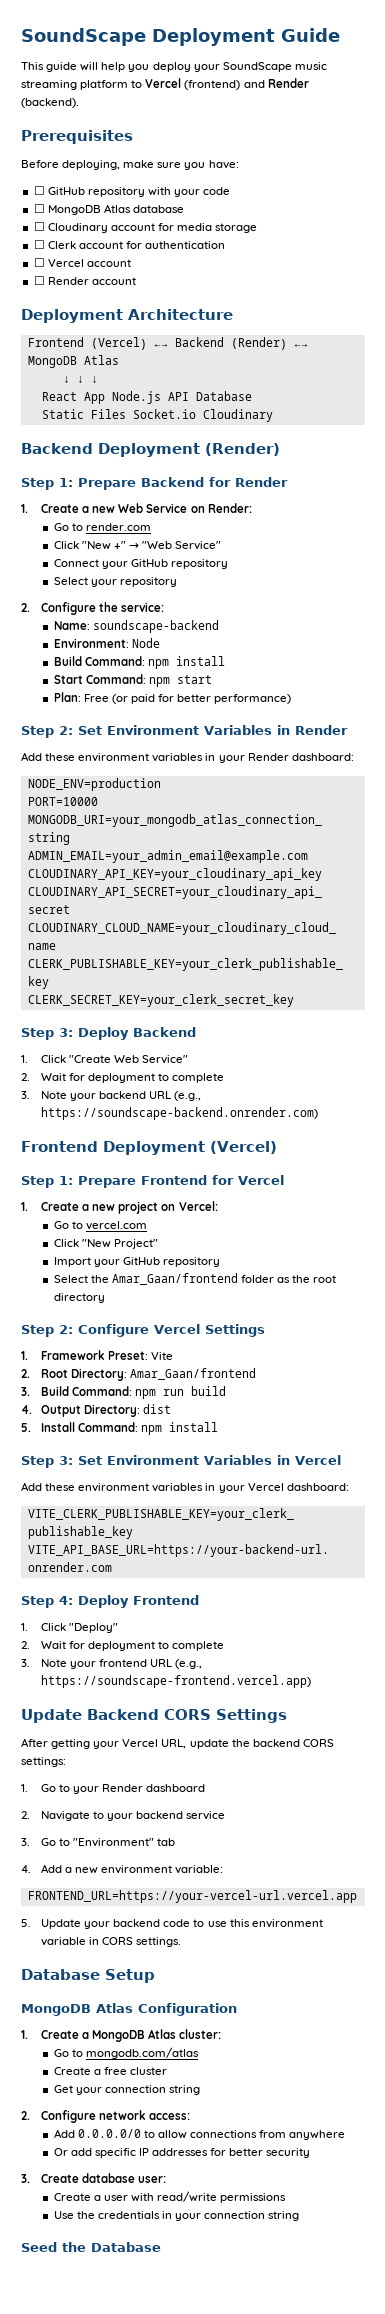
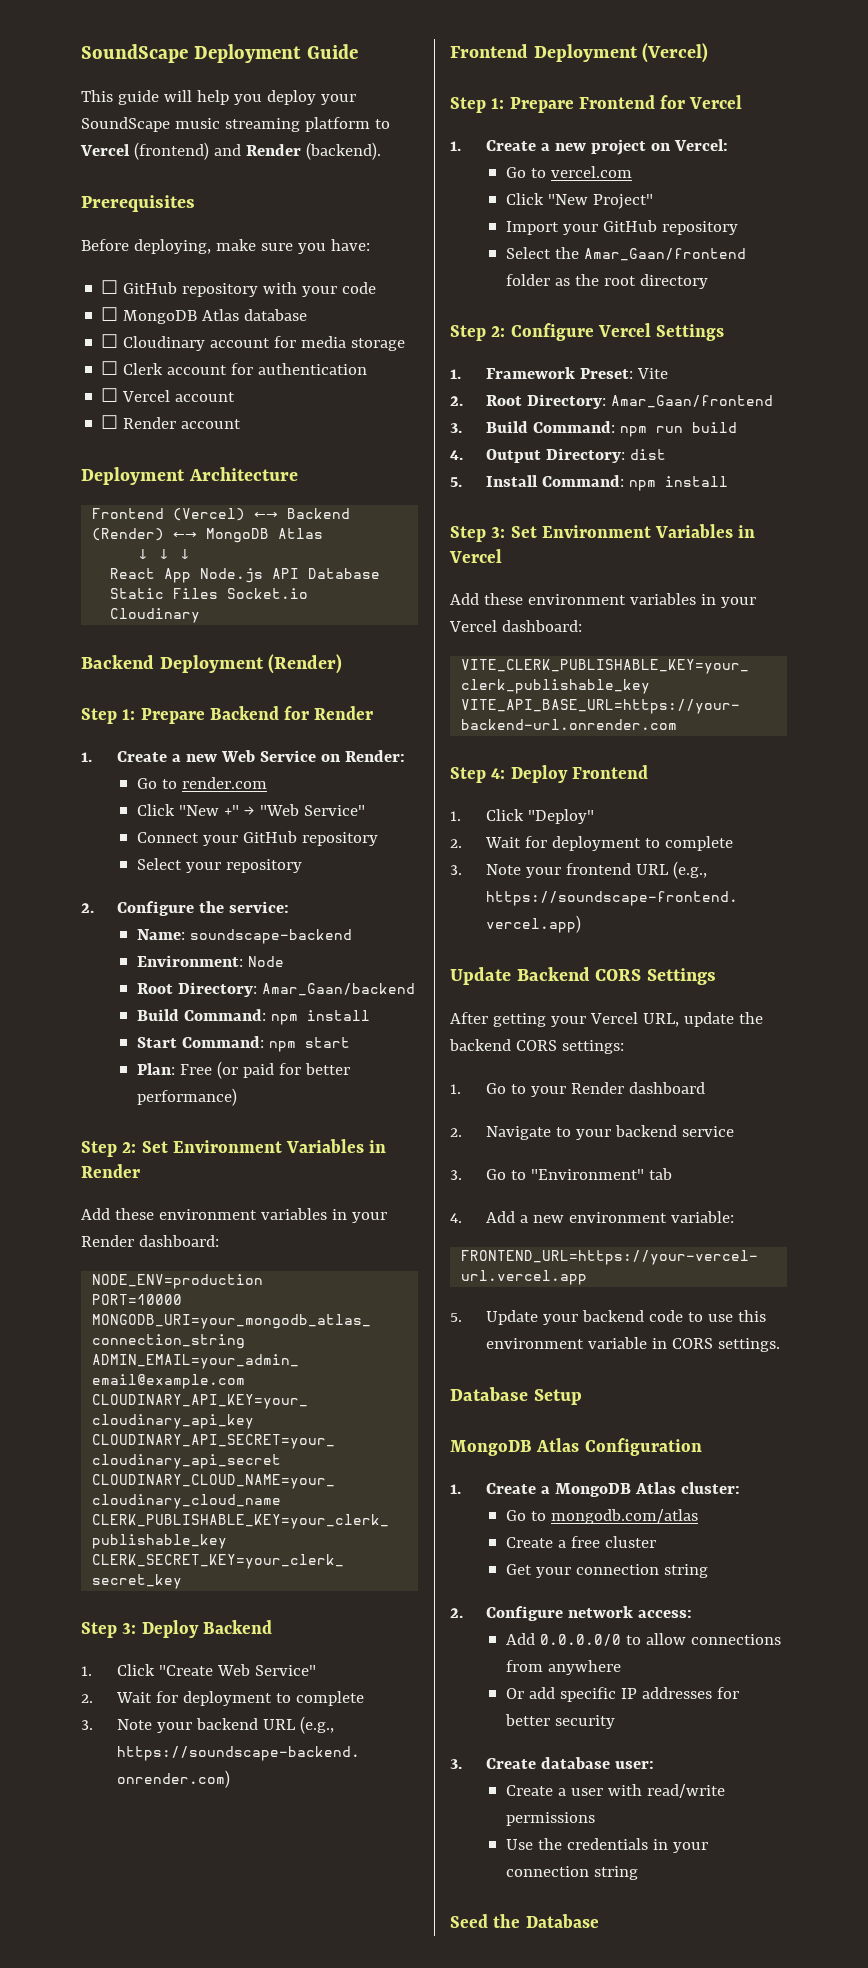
+ Root Directory: Amar_Gaan/backend

